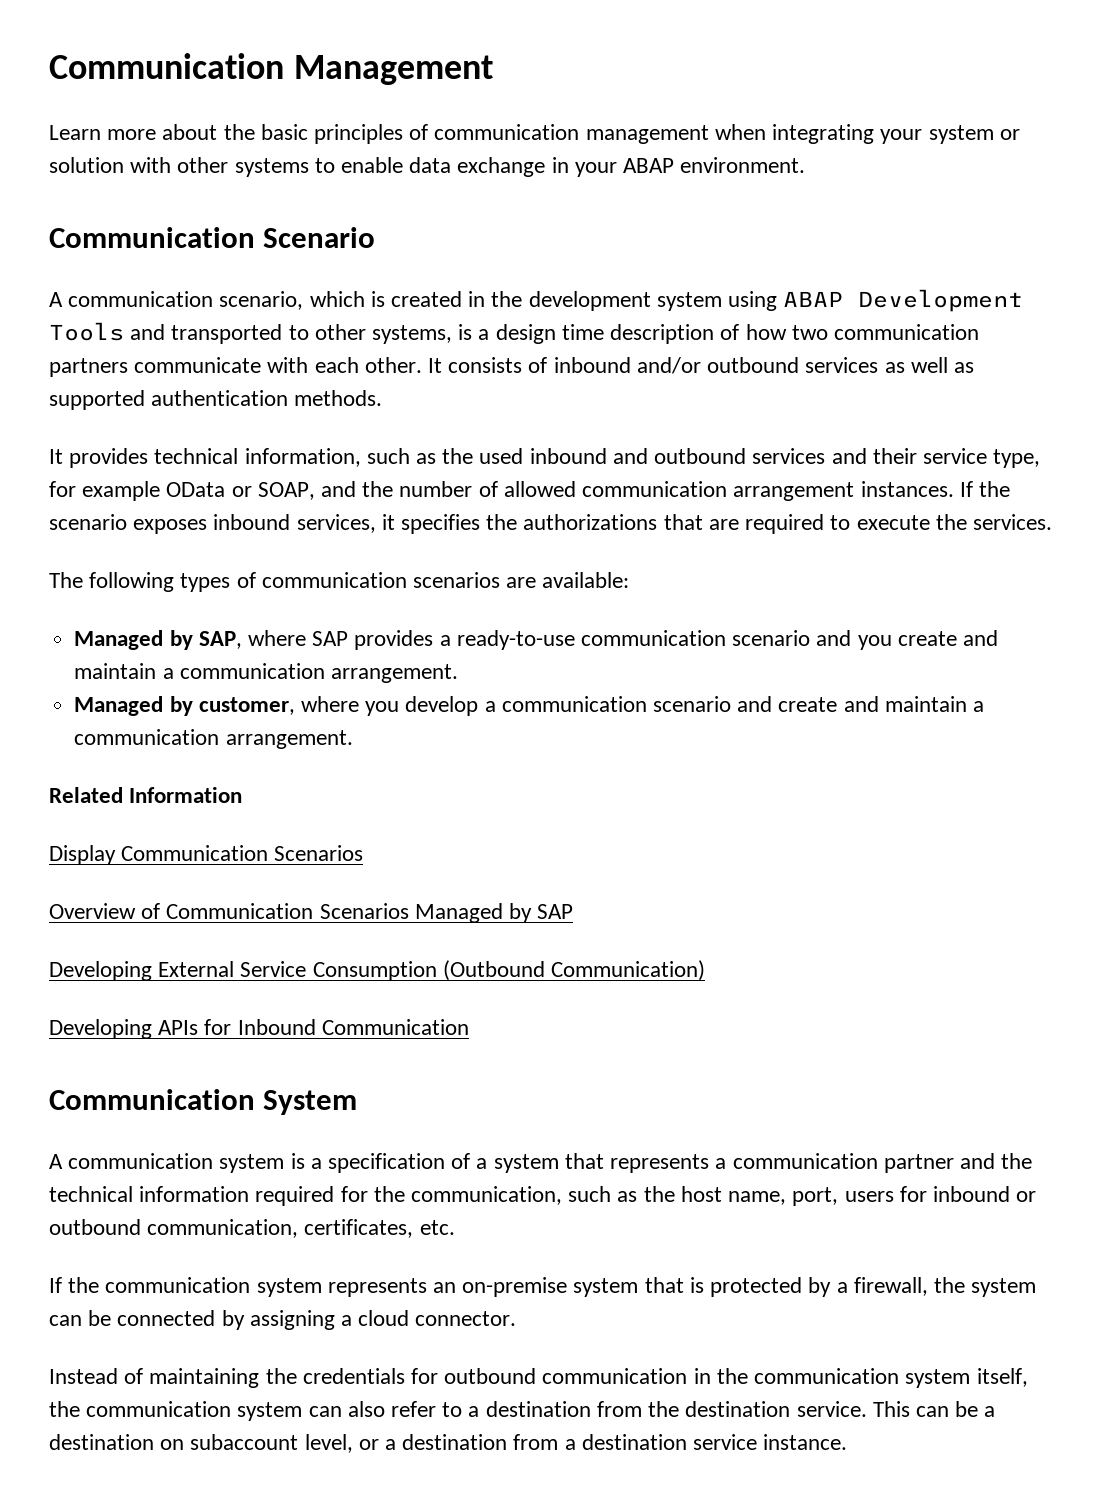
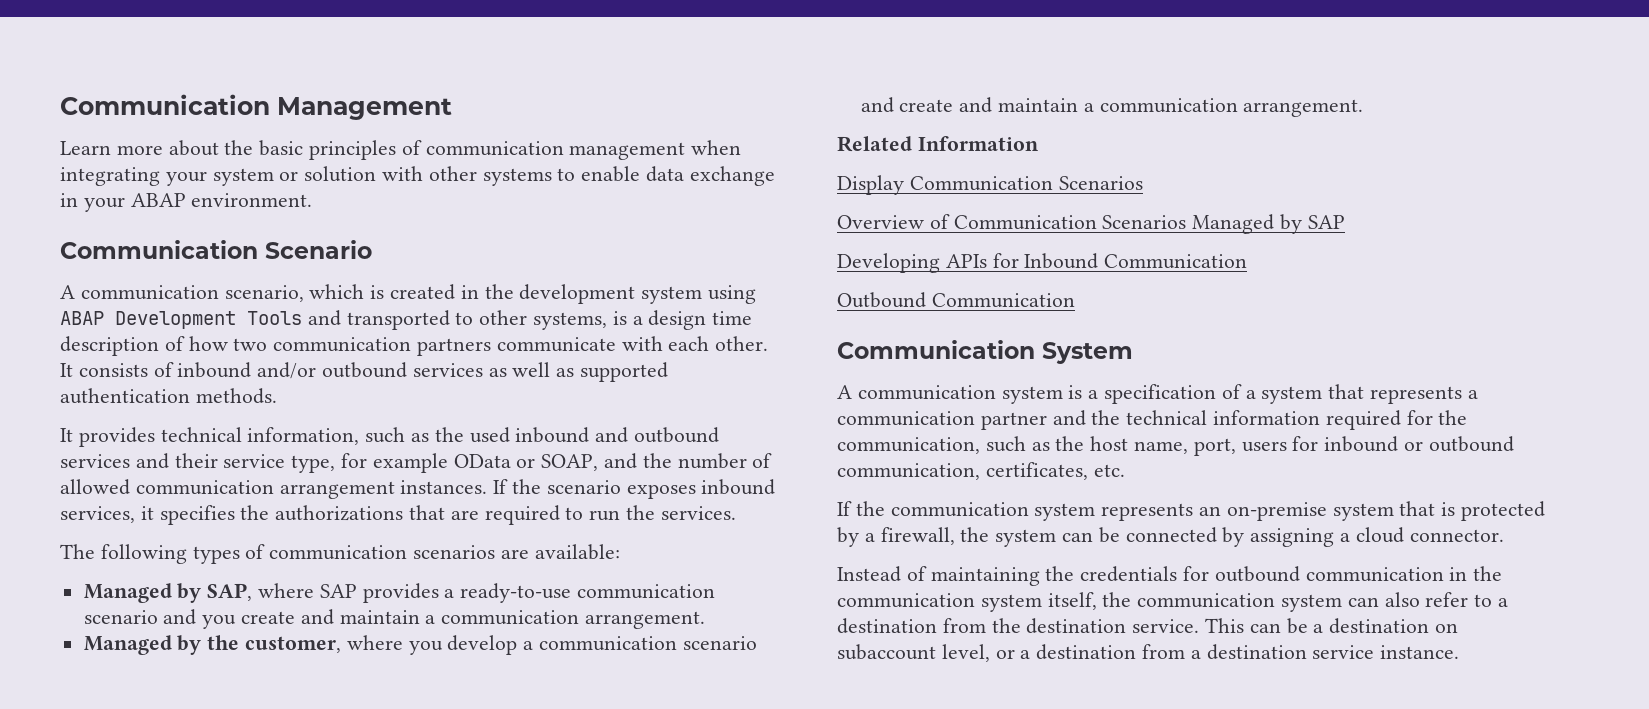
- If the scenario exposes inbound services, it specifies the authorizations that are required to execute the services.
+ If the scenario exposes inbound services, it specifies the authorizations that are required to run the services.
- Managed by customer, where you develop a communication scenario and create and maintain a communication arrangement.
+ Managed by the customer, where you develop a communication scenario and create and maintain a communication arrangement.
- Developing External Service Consumption (Outbound Communication)
+ Outbound Communication

